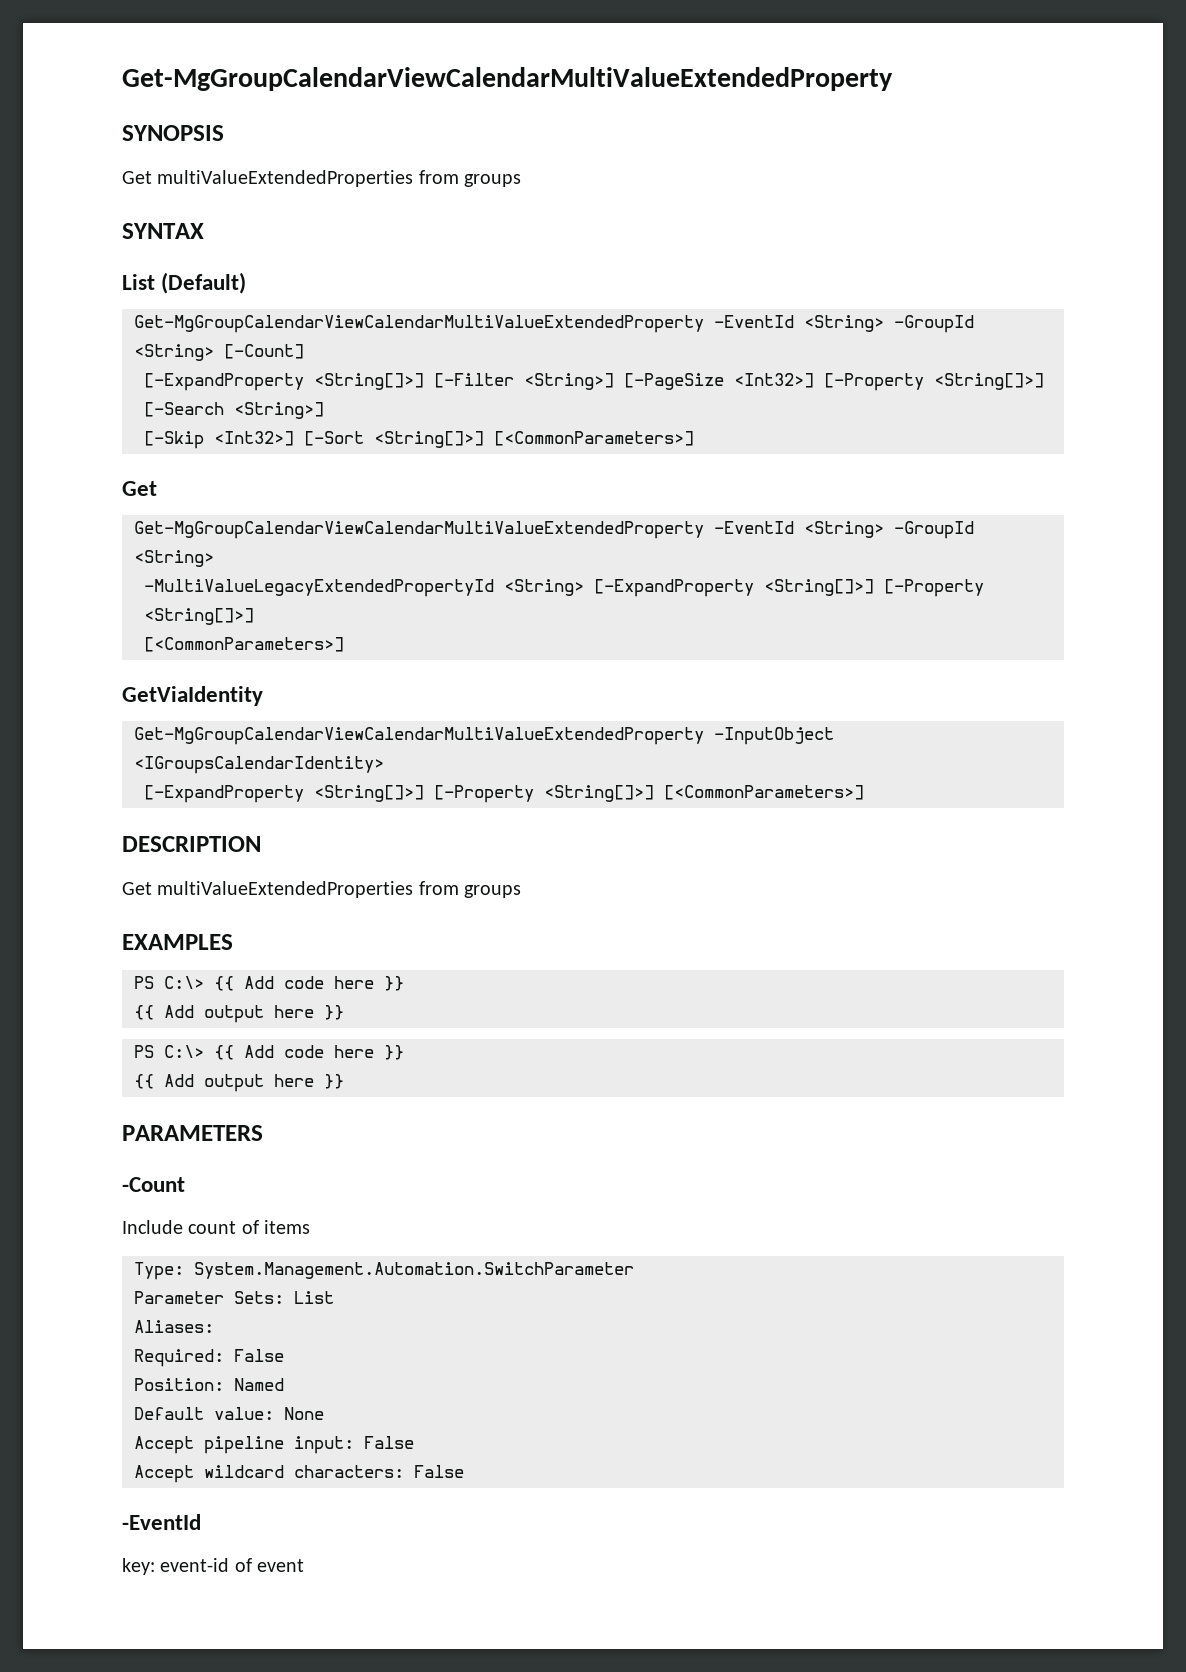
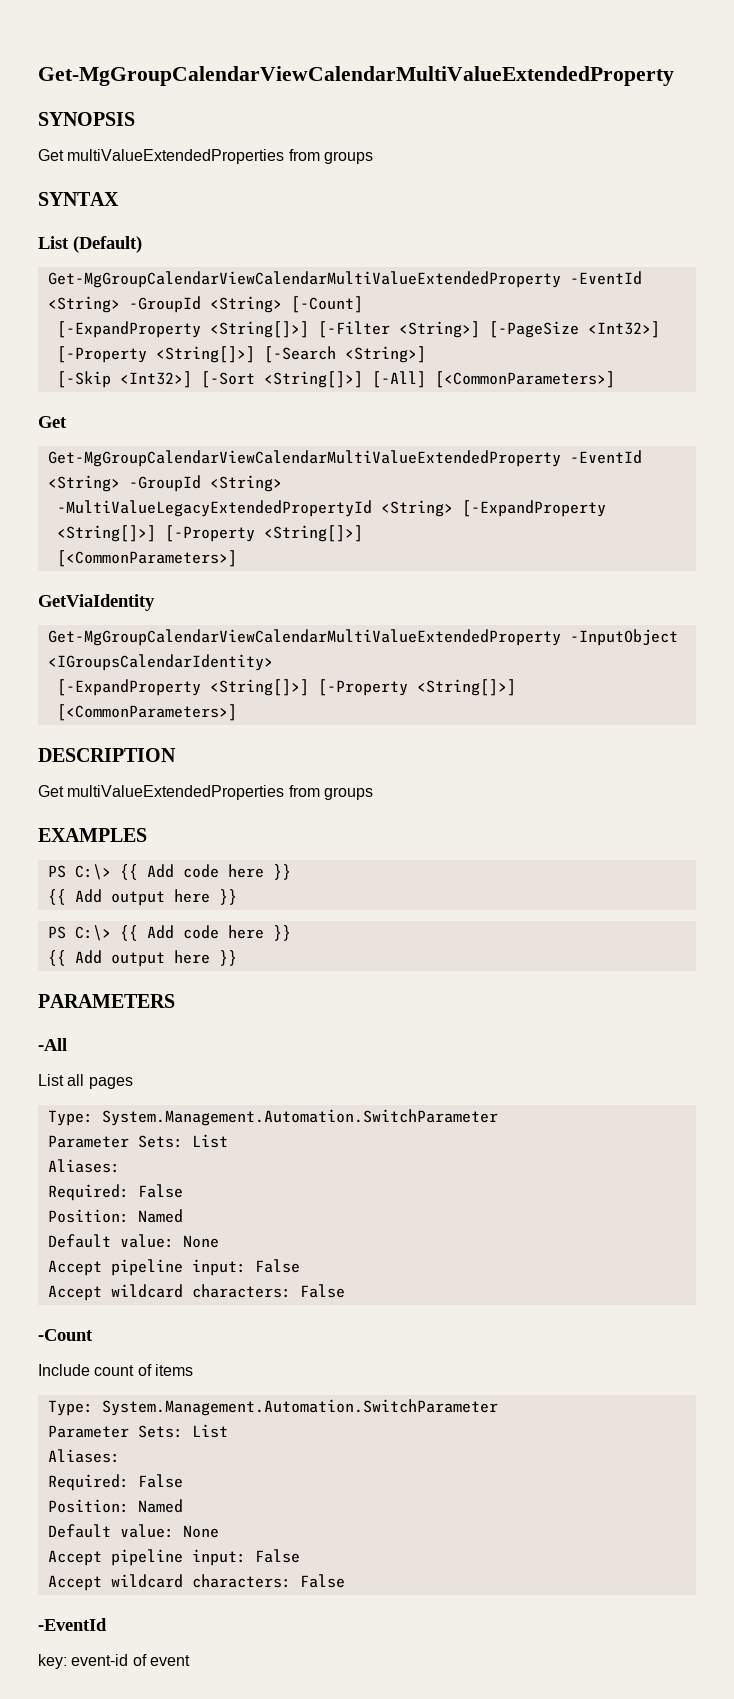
- [-Skip <Int32>] [-Sort <String[]>] [<CommonParameters>]
+ [-Skip <Int32>] [-Sort <String[]>] [-All] [<CommonParameters>]
+ -All
+ List all pages
+ Type: System.Management.Automation.SwitchParameter
+ Parameter Sets: List
+ Aliases:
+ Required: False
+ Position: Named
+ Default value: None
+ Accept pipeline input: False
+ Accept wildcard characters: False

